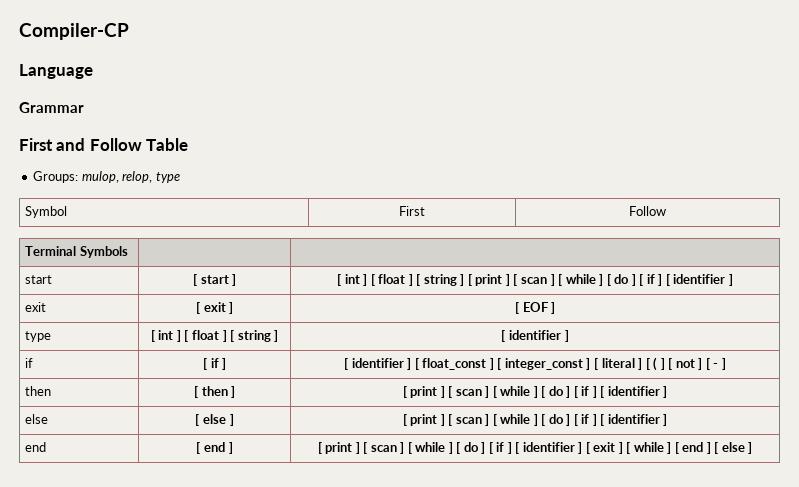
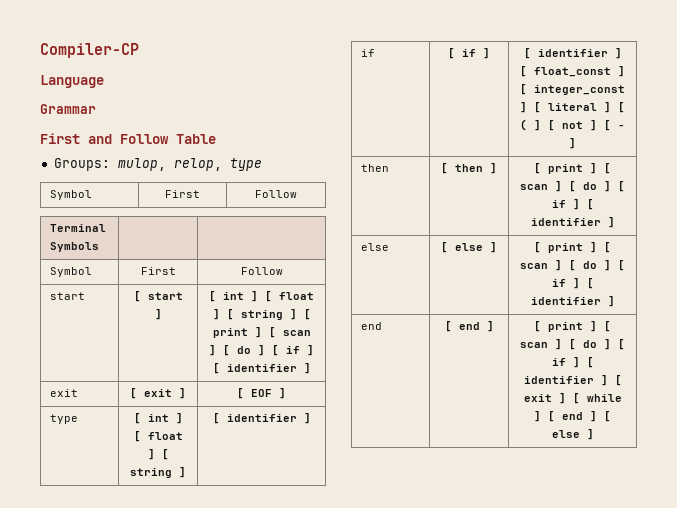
  Terminal Symbols | |
+ Symbol | First | Follow
- start | [ start ] | [ int ] [ float ] [ string ] [ print ] [ scan ] [ while ] [ do ] [ if ] [ identifier ]
+ start | [ start ] | [ int ] [ float ] [ string ] [ print ] [ scan ] [ do ] [ if ] [ identifier ]
- then | [ then ] | [ print ] [ scan ] [ while ] [ do ] [ if ] [ identifier ]
+ then | [ then ] | [ print ] [ scan ] [ do ] [ if ] [ identifier ]
- else | [ else ] | [ print ] [ scan ] [ while ] [ do ] [ if ] [ identifier ]
+ else | [ else ] | [ print ] [ scan ] [ do ] [ if ] [ identifier ]
- end | [ end ] | [ print ] [ scan ] [ while ] [ do ] [ if ] [ identifier ] [ exit ] [ while ] [ end ] [ else ]
+ end | [ end ] | [ print ] [ scan ] [ do ] [ if ] [ identifier ] [ exit ] [ while ] [ end ] [ else ]

